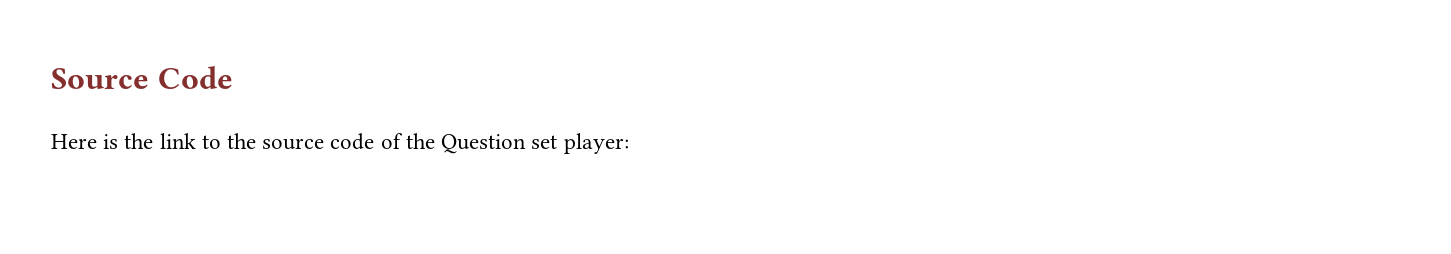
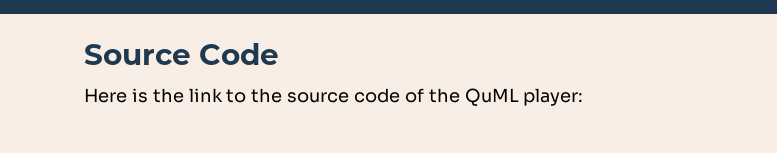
- Here is the link to the source code of the Question set player:
+ Here is the link to the source code of the QuML player:

